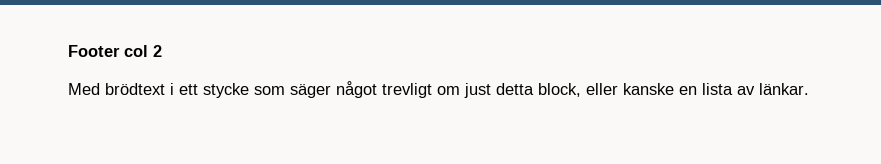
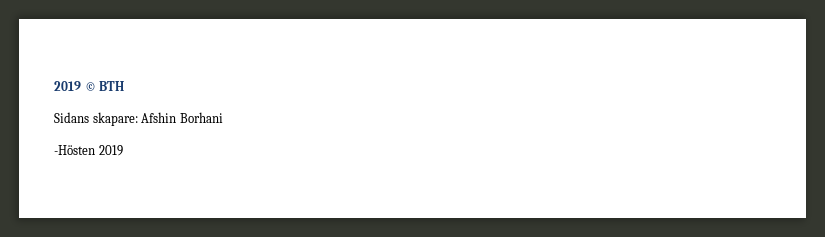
- Footer col 2
- Med brödtext i ett stycke som säger något trevligt om just detta block, eller kanske en lista av länkar.
+ 2019 © BTH
+ Sidans skapare: Afshin Borhani
+ -Hösten 2019

